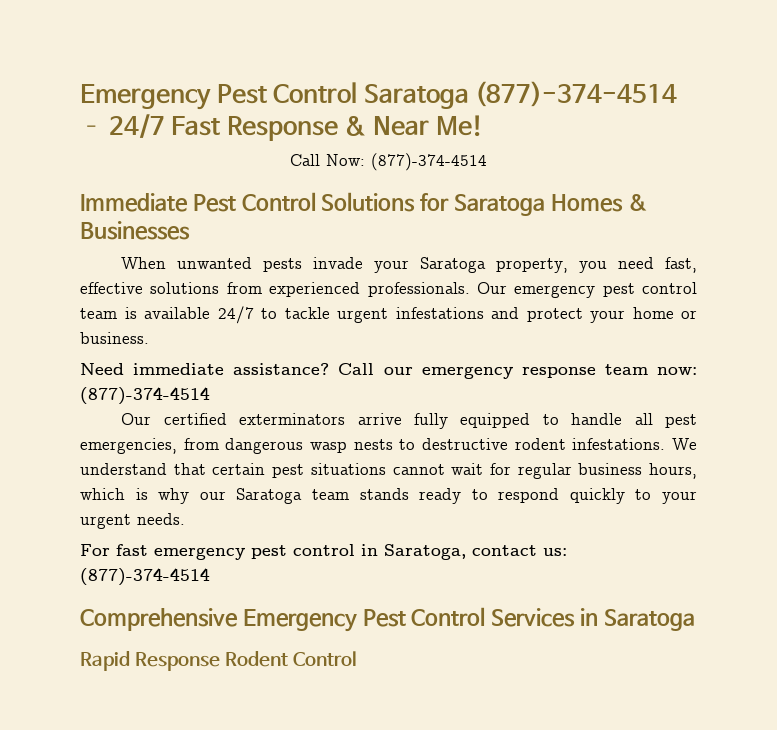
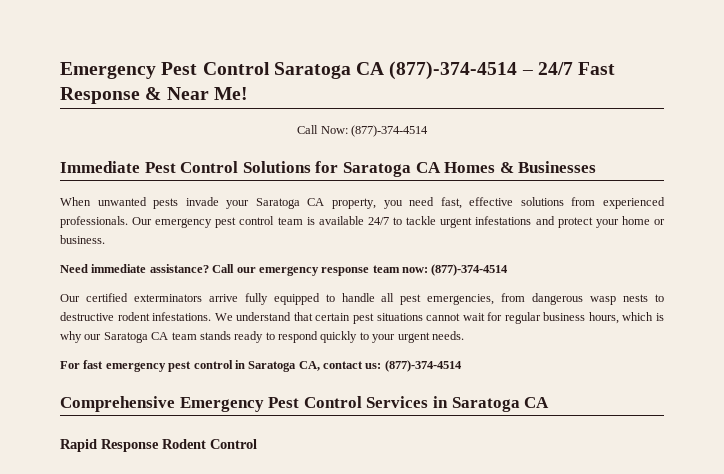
- Emergency Pest Control Saratoga (877)-374-4514 – 24/7 Fast Response & Near Me!
+ Emergency Pest Control Saratoga CA (877)-374-4514 – 24/7 Fast Response & Near Me!
- Immediate Pest Control Solutions for Saratoga Homes & Businesses
+ Immediate Pest Control Solutions for Saratoga CA Homes & Businesses
- When unwanted pests invade your Saratoga property, you need fast, effective solutions from experienced professionals.
+ When unwanted pests invade your Saratoga CA property, you need fast, effective solutions from experienced professionals.
- We understand that certain pest situations cannot wait for regular business hours, which is why our Saratoga team stands ready to respond quickly to your urgent needs.
+ We understand that certain pest situations cannot wait for regular business hours, which is why our Saratoga CA team stands ready to respond quickly to your urgent needs.
- For fast emergency pest control in Saratoga, contact us: (877)-374-4514
+ For fast emergency pest control in Saratoga CA, contact us: (877)-374-4514
- Comprehensive Emergency Pest Control Services in Saratoga
+ Comprehensive Emergency Pest Control Services in Saratoga CA

